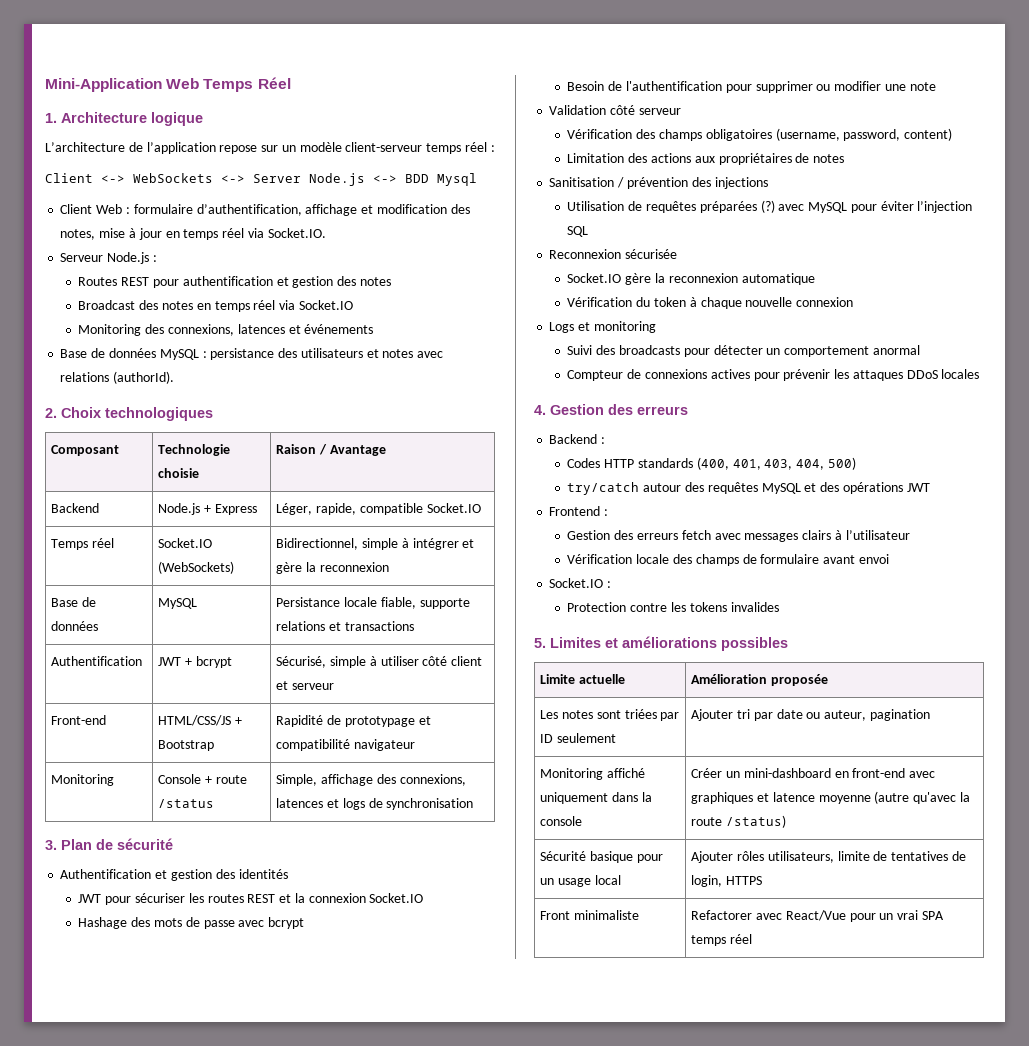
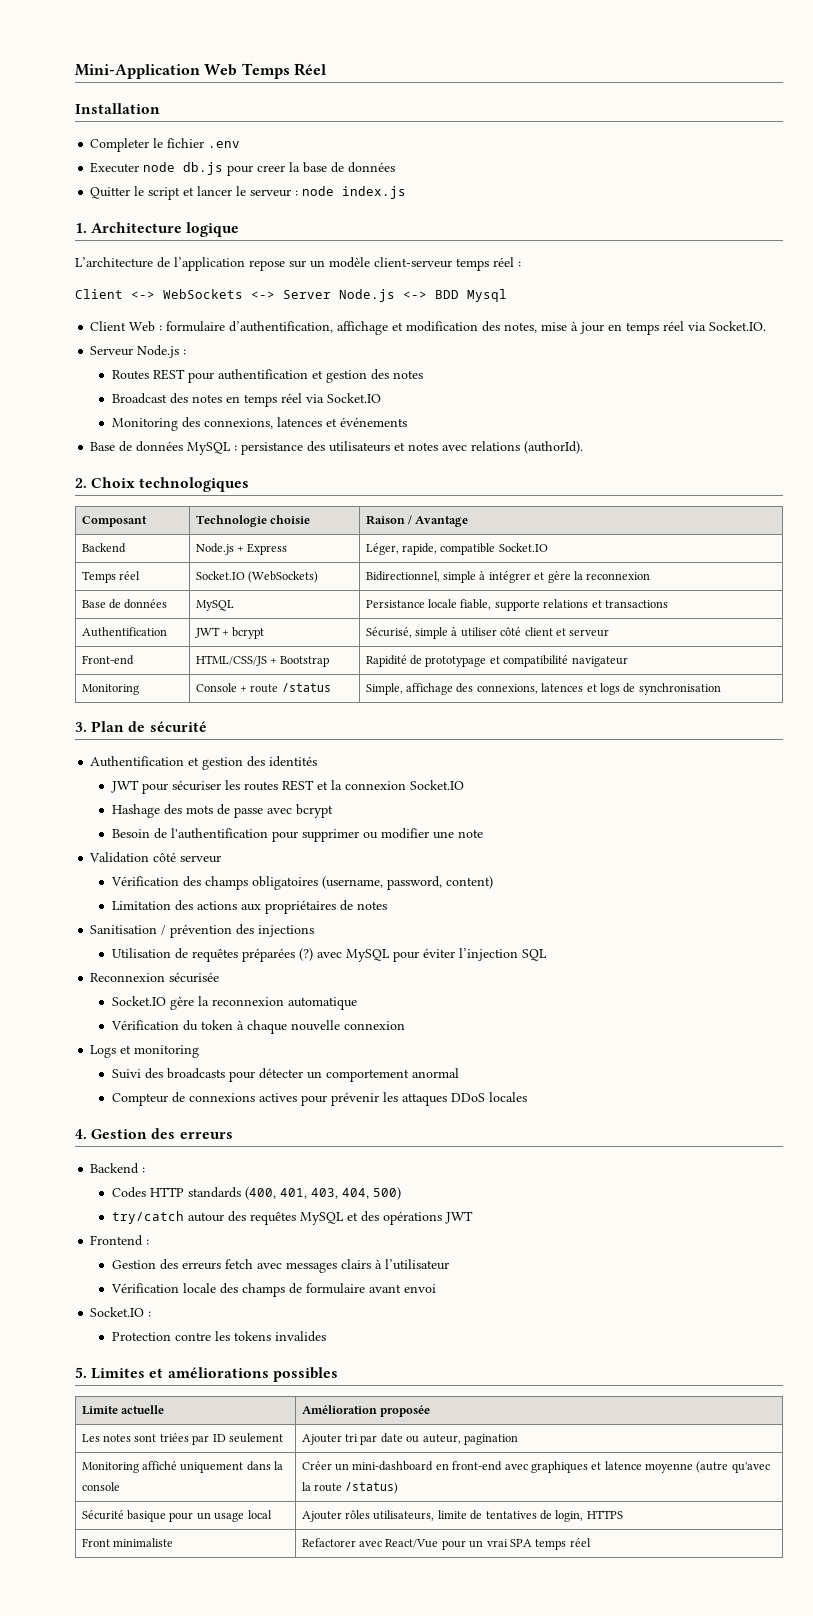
+ Installation
+ Completer le fichier .env
+ Executer node db.js pour creer la base de données
+ Quitter le script et lancer le serveur : node index.js

